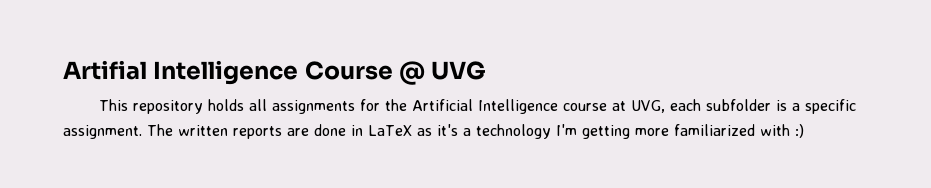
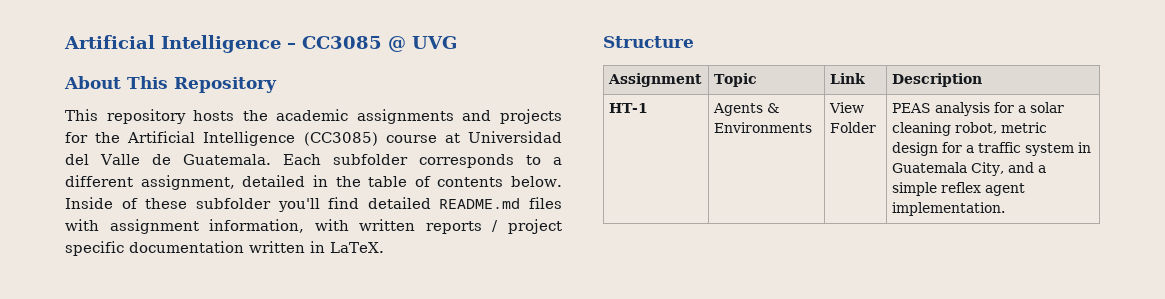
- Artifial Intelligence Course @ UVG
+ Artificial Intelligence – CC3085 @ UVG
+ About This Repository
- This repository holds all assignments for the Artificial Intelligence course at UVG, each subfolder is a specific assignment. The written reports are done in LaTeX as it's a technology I'm getting more familiarized with :)
+ This repository hosts the academic assignments and projects for the Artificial Intelligence (CC3085) course at Universidad del Valle de Guatemala. Each subfolder corresponds to a different assignment, detailed in the table of contents below. Inside of these subfolder you'll find detailed README.md files with assignment information, with written reports / project specific documentation written in LaTeX.
+ Structure
+ Assignment | Topic | Link | Description
+ HT-1 | Agents & Environments | View Folder | PEAS analysis for a solar cleaning robot, metric design for a traffic system in Guatemala City, and a simple reflex agent implementation.

